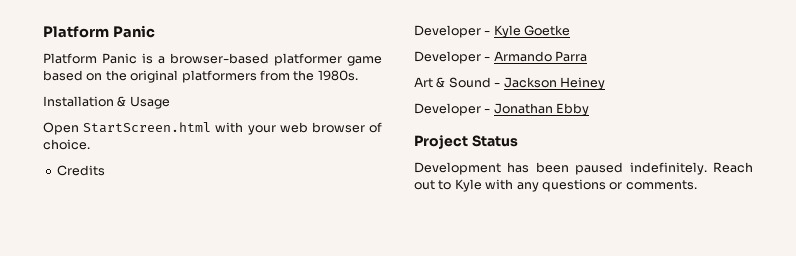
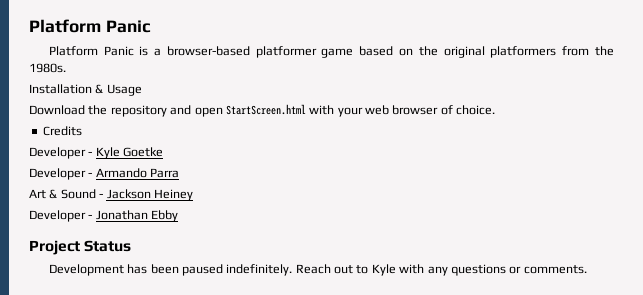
- Open StartScreen.html with your web browser of choice.
+ Download the repository and open StartScreen.html with your web browser of choice.

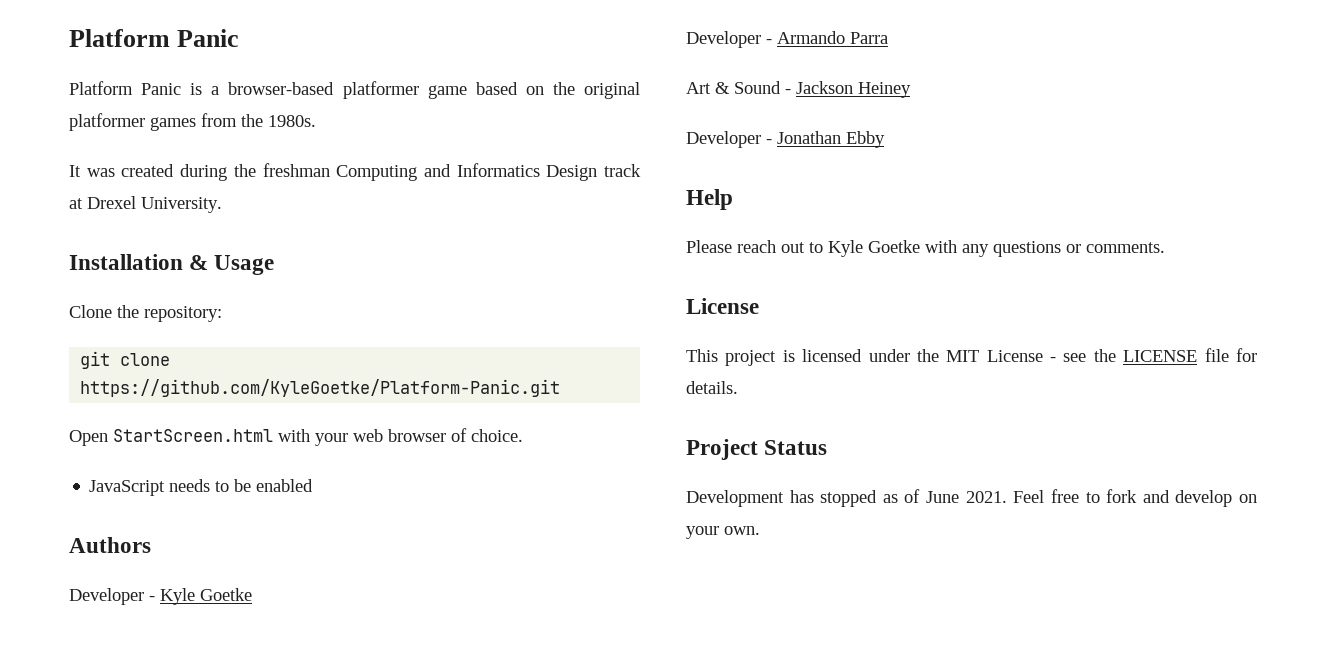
- Platform Panic is a browser-based platformer game based on the original platformers from the 1980s.
+ Platform Panic is a browser-based platformer game based on the original platformer games from the 1980s.
+ It was created during the freshman Computing and Informatics Design track at Drexel University.
  Installation & Usage
- Download the repository and open StartScreen.html with your web browser of choice.
+ Clone the repository:
+ git clone https://github.com/KyleGoetke/Platform-Panic.git
+ Open StartScreen.html with your web browser of choice.
- Credits
+ JavaScript needs to be enabled
+ Authors
+ Help
+ Please reach out to Kyle Goetke with any questions or comments.
+ License
+ This project is licensed under the MIT License - see the LICENSE file for details.
  Project Status
- Development has been paused indefinitely. Reach out to Kyle with any questions or comments.
+ Development has stopped as of June 2021. Feel free to fork and develop on your own.

